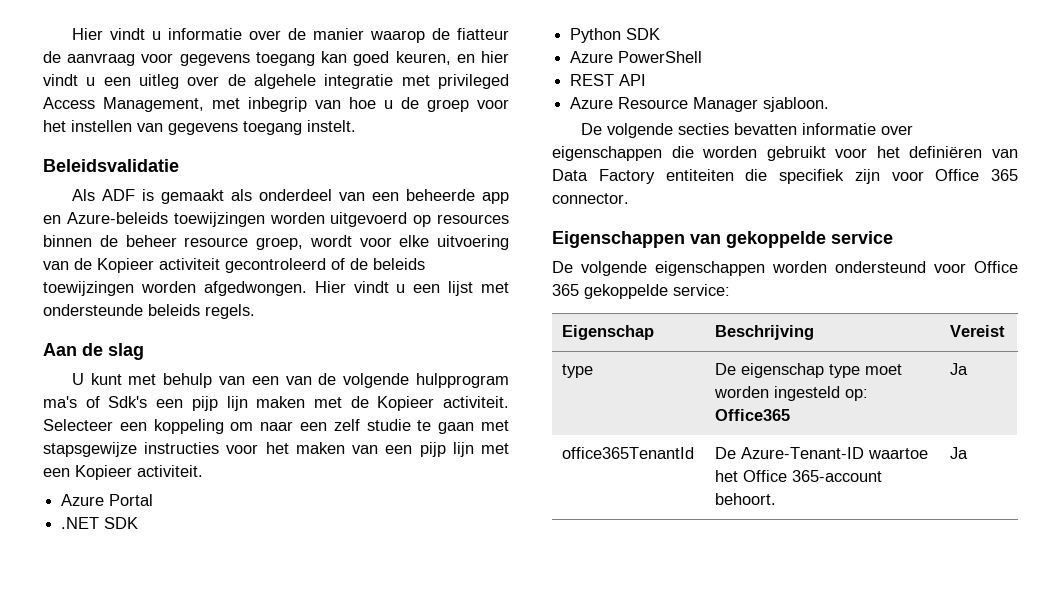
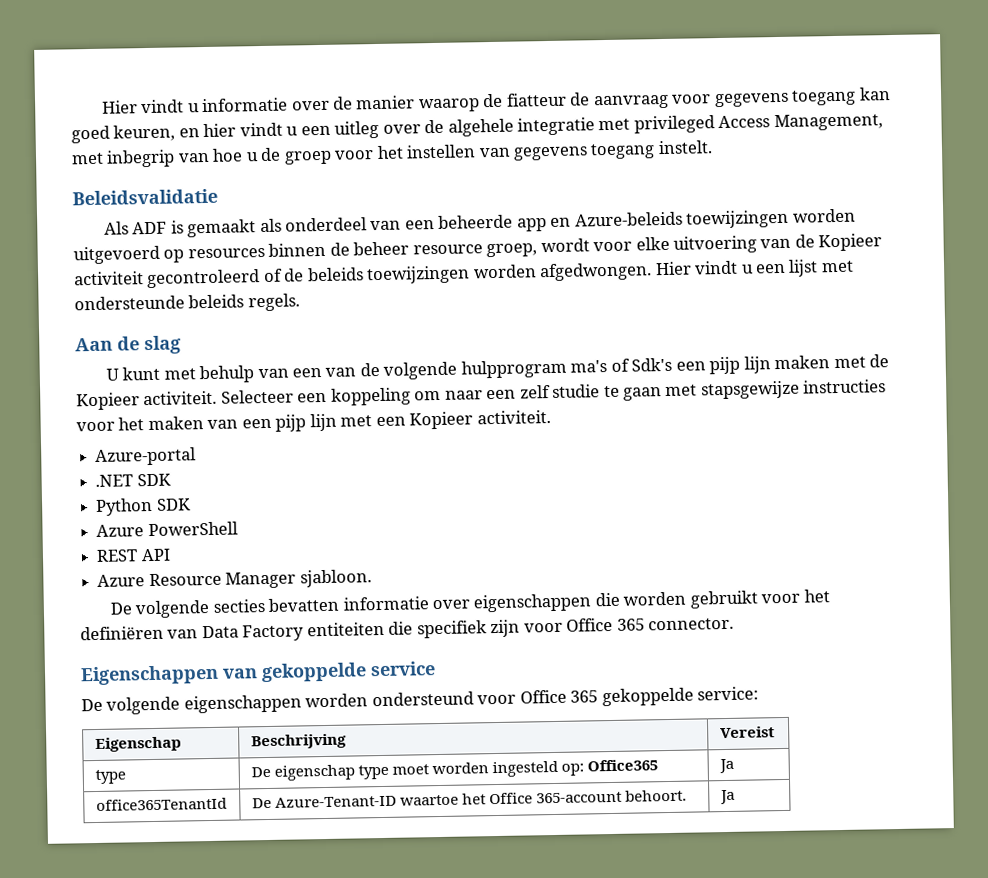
- Azure Portal
+ Azure-portal

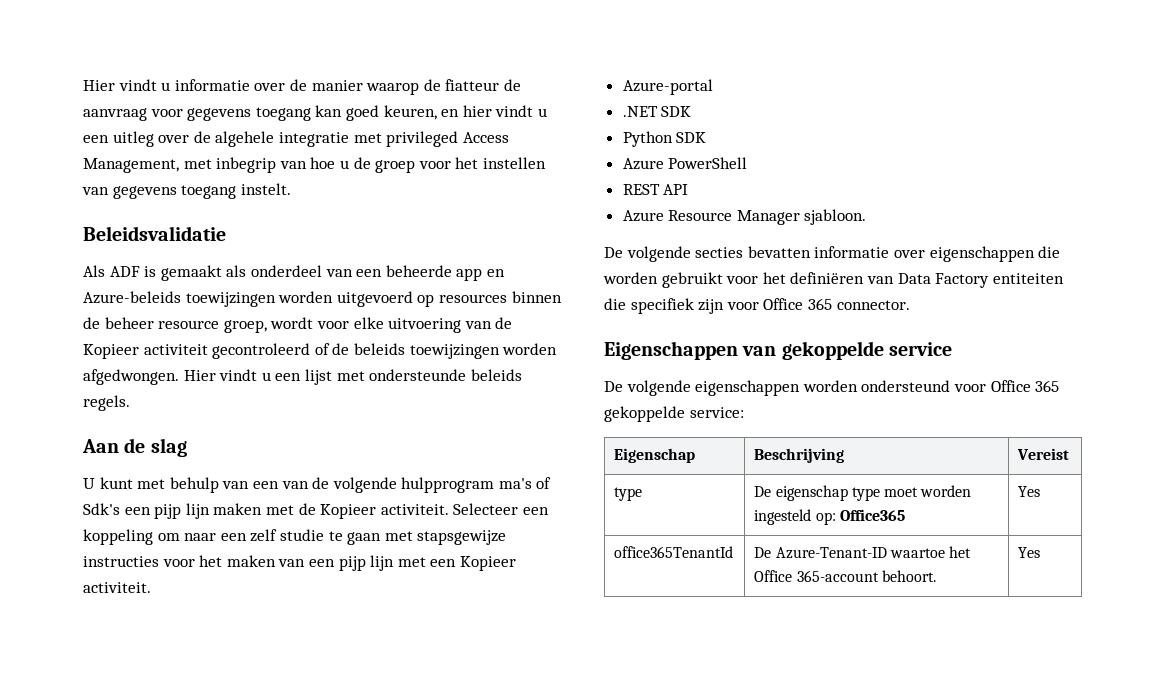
- type | De eigenschap type moet worden ingesteld op: Office365 | Ja
+ type | De eigenschap type moet worden ingesteld op: Office365 | Yes
- office365TenantId | De Azure-Tenant-ID waartoe het Office 365-account behoort. | Ja
+ office365TenantId | De Azure-Tenant-ID waartoe het Office 365-account behoort. | Yes

